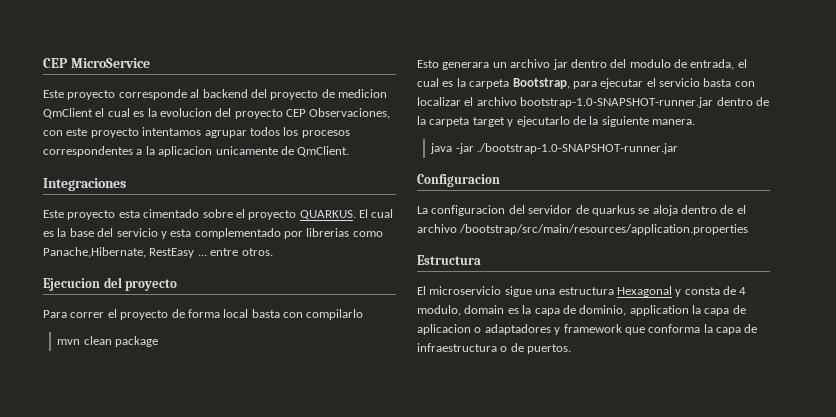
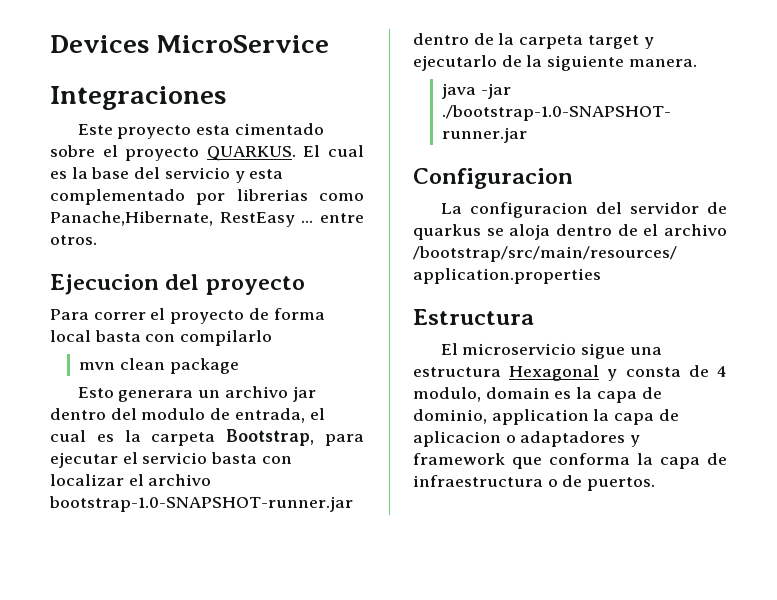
- CEP MicroService
+ Devices MicroService
- Este proyecto corresponde al backend del proyecto de medicion QmClient el cual es la evolucion del proyecto CEP Observaciones, con este proyecto intentamos agrupar todos los procesos correspondentes a la aplicacion unicamente de QmClient.

